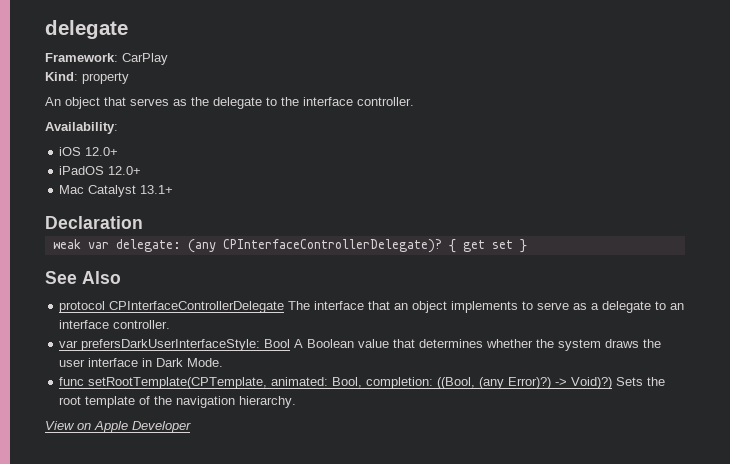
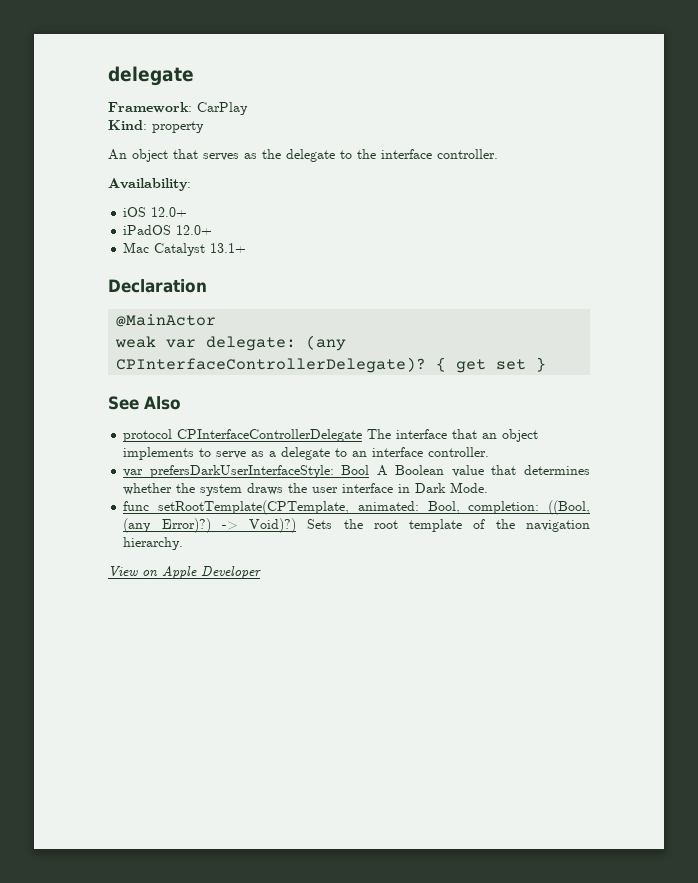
+ @MainActor

